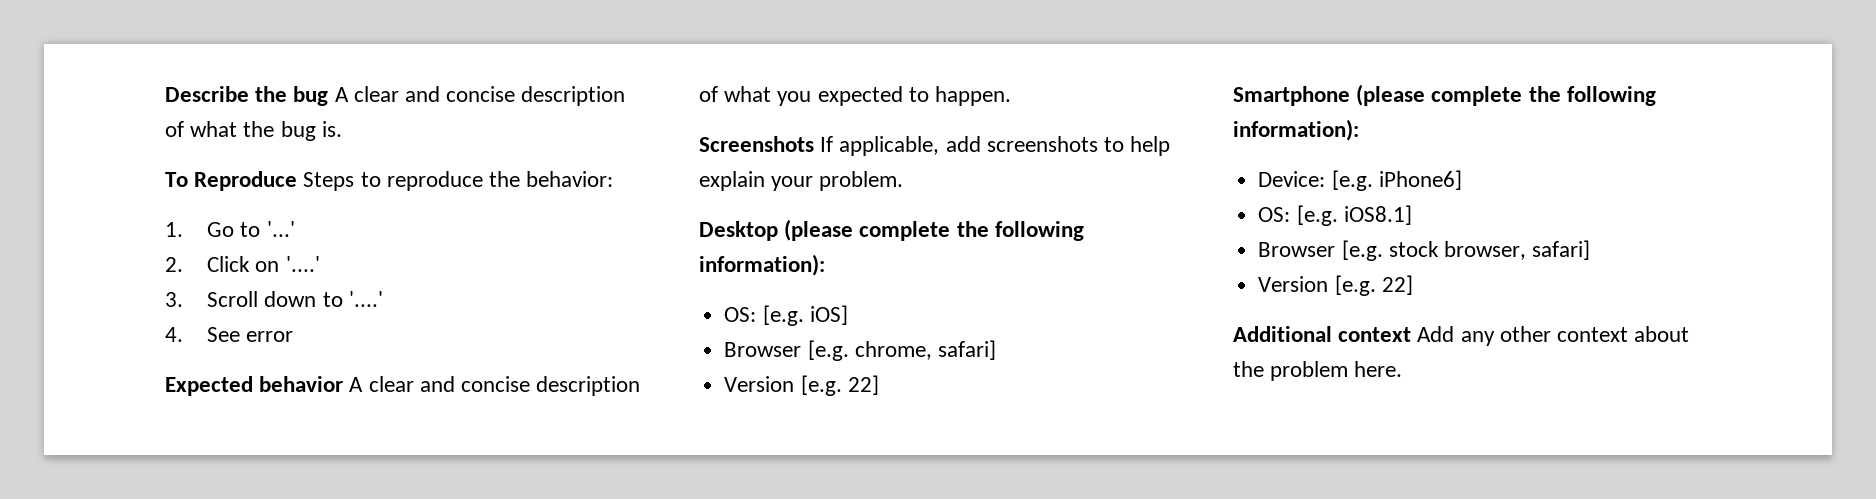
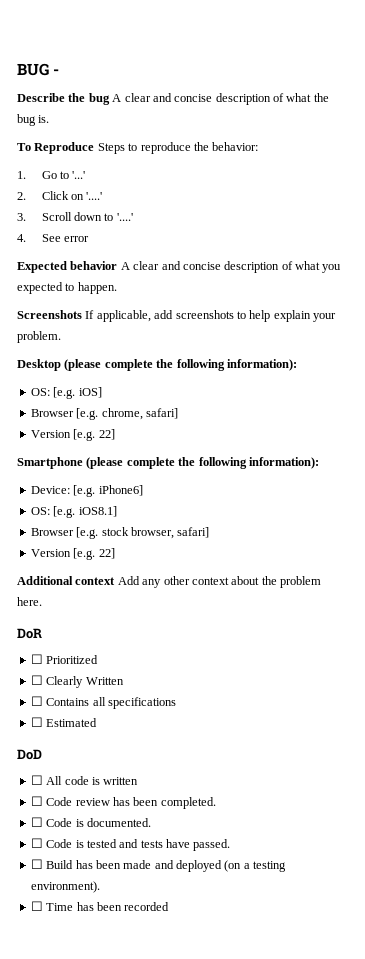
+ BUG -
+ DoR
+ ☐ Prioritized
+ ☐ Clearly Written
+ ☐ Contains all specifications
+ ☐ Estimated
+ DoD
+ ☐ All code is written
+ ☐ Code review has been completed.
+ ☐ Code is documented.
+ ☐ Code is tested and tests have passed.
+ ☐ Build has been made and deployed (on a testing environment).
+ ☐ Time has been recorded

